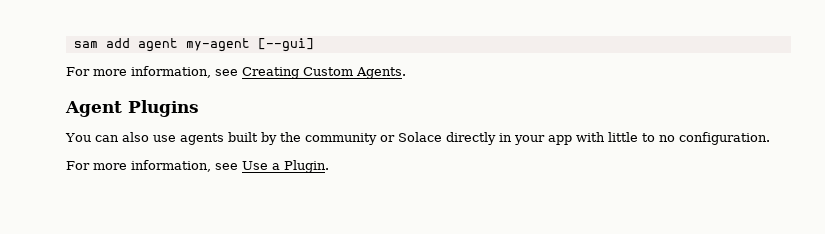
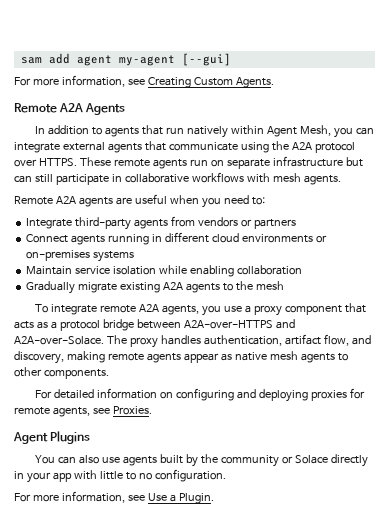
+ Remote A2A Agents
+ In addition to agents that run natively within Agent Mesh, you can integrate external agents that communicate using the A2A protocol over HTTPS. These remote agents run on separate infrastructure but can still participate in collaborative workflows with mesh agents.
+ Remote A2A agents are useful when you need to:
+ Integrate third-party agents from vendors or partners
+ Connect agents running in different cloud environments or on-premises systems
+ Maintain service isolation while enabling collaboration
+ Gradually migrate existing A2A agents to the mesh
+ To integrate remote A2A agents, you use a proxy component that acts as a protocol bridge between A2A-over-HTTPS and A2A-over-Solace. The proxy handles authentication, artifact flow, and discovery, making remote agents appear as native mesh agents to other components.
+ For detailed information on configuring and deploying proxies for remote agents, see Proxies.

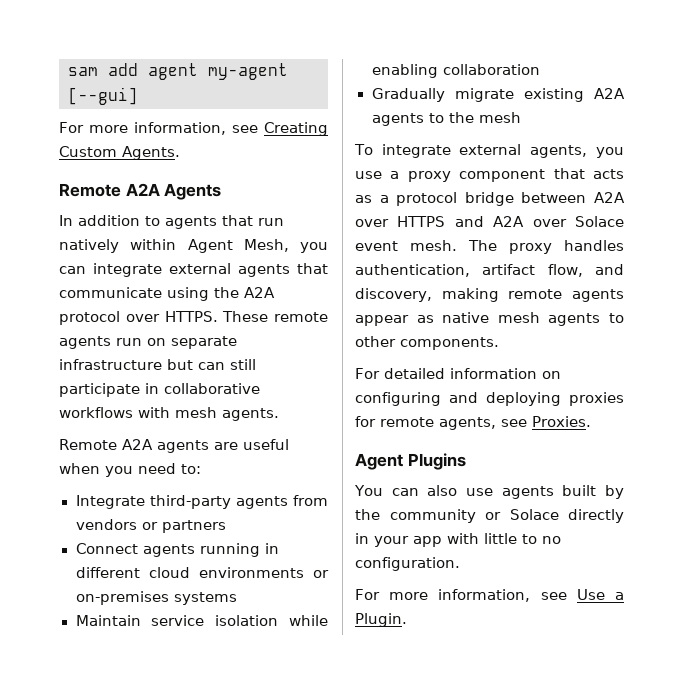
- To integrate remote A2A agents, you use a proxy component that acts as a protocol bridge between A2A-over-HTTPS and A2A-over-Solace.
+ To integrate external agents, you use a proxy component that acts as a protocol bridge between A2A over HTTPS and A2A over Solace event mesh.

